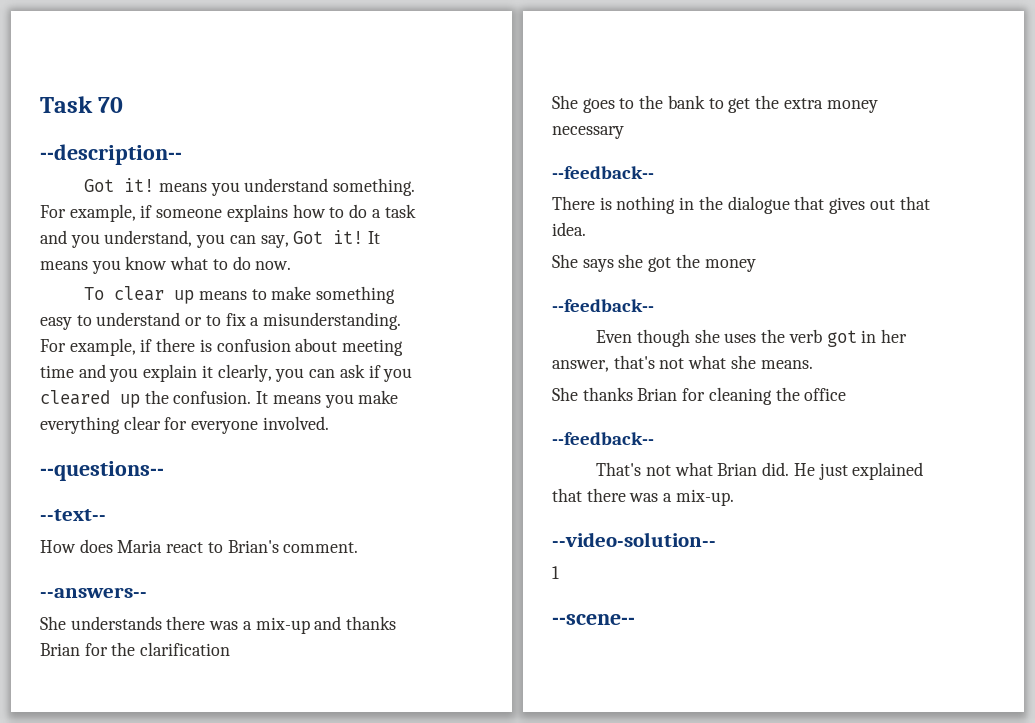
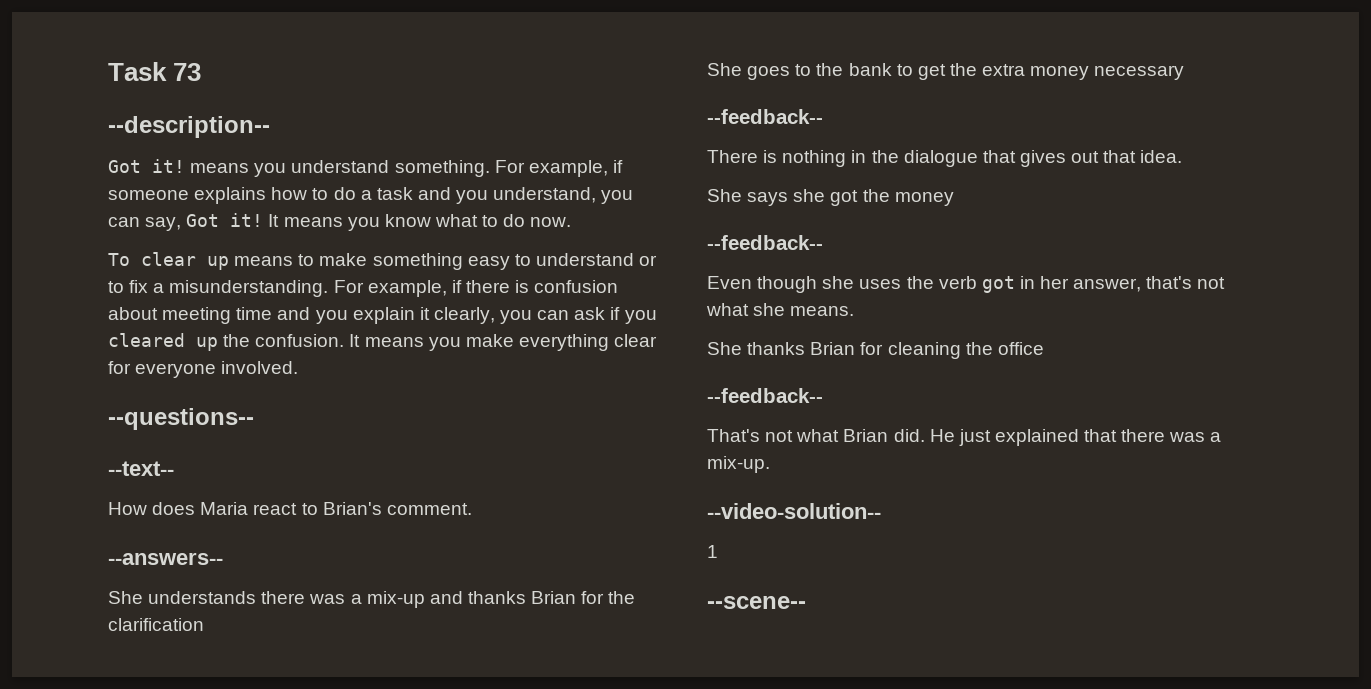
- Task 70
+ Task 73

